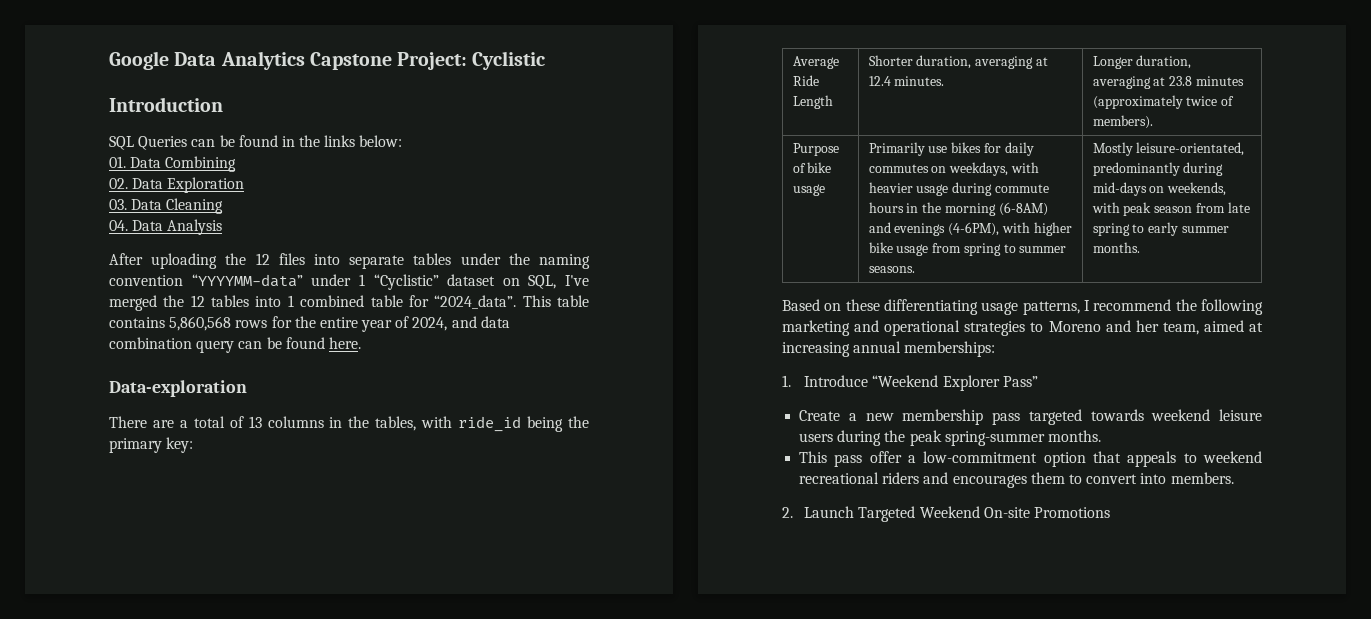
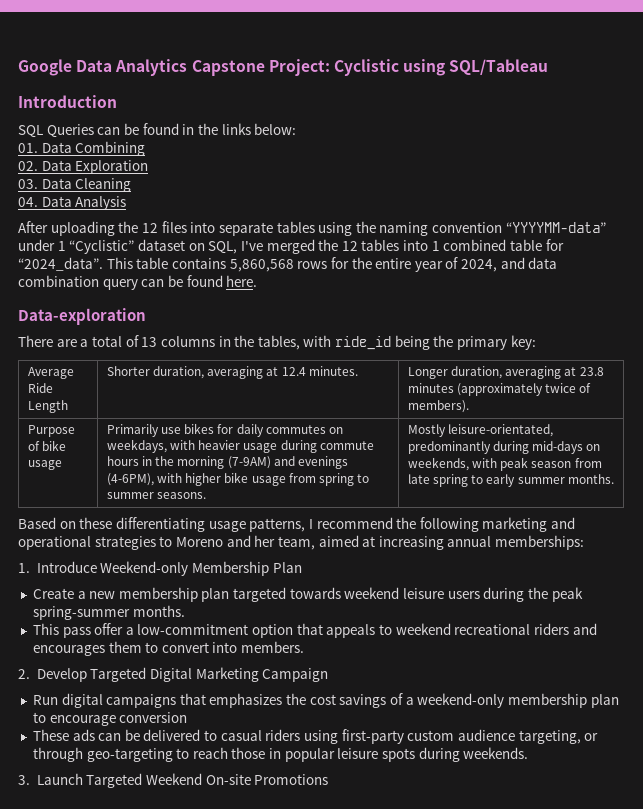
- Google Data Analytics Capstone Project: Cyclistic
+ Google Data Analytics Capstone Project: Cyclistic using SQL/Tableau
- After uploading the 12 files into separate tables under the naming convention “YYYYMM-data” under 1 “Cyclistic” dataset on SQL, I've merged the 12 tables into 1 combined table for “2024_data”.
+ After uploading the 12 files into separate tables using the naming convention “YYYYMM-data” under 1 “Cyclistic” dataset on SQL, I've merged the 12 tables into 1 combined table for “2024_data”.
- Primarily use bikes for daily commutes on weekdays, with heavier usage during commute hours in the morning (6-8AM) and evenings (4-6PM), with higher bike usage from spring to summer seasons.
+ Primarily use bikes for daily commutes on weekdays, with heavier usage during commute hours in the morning (7-9AM) and evenings (4-6PM), with higher bike usage from spring to summer seasons.
- 1. Introduce “Weekend Explorer Pass”
+ 1. Introduce Weekend-only Membership Plan
- Create a new membership pass targeted towards weekend leisure users during the peak spring-summer months.
+ Create a new membership plan targeted towards weekend leisure users during the peak spring-summer months.
- 2. Launch Targeted Weekend On-site Promotions
+ 2. Develop Targeted Digital Marketing Campaign
+ Run digital campaigns that emphasizes the cost savings of a weekend-only membership plan to encourage conversion
+ These ads can be delivered to casual riders using first-party custom audience targeting, or through geo-targeting to reach those in popular leisure spots during weekends.
+ 3. Launch Targeted Weekend On-site Promotions

